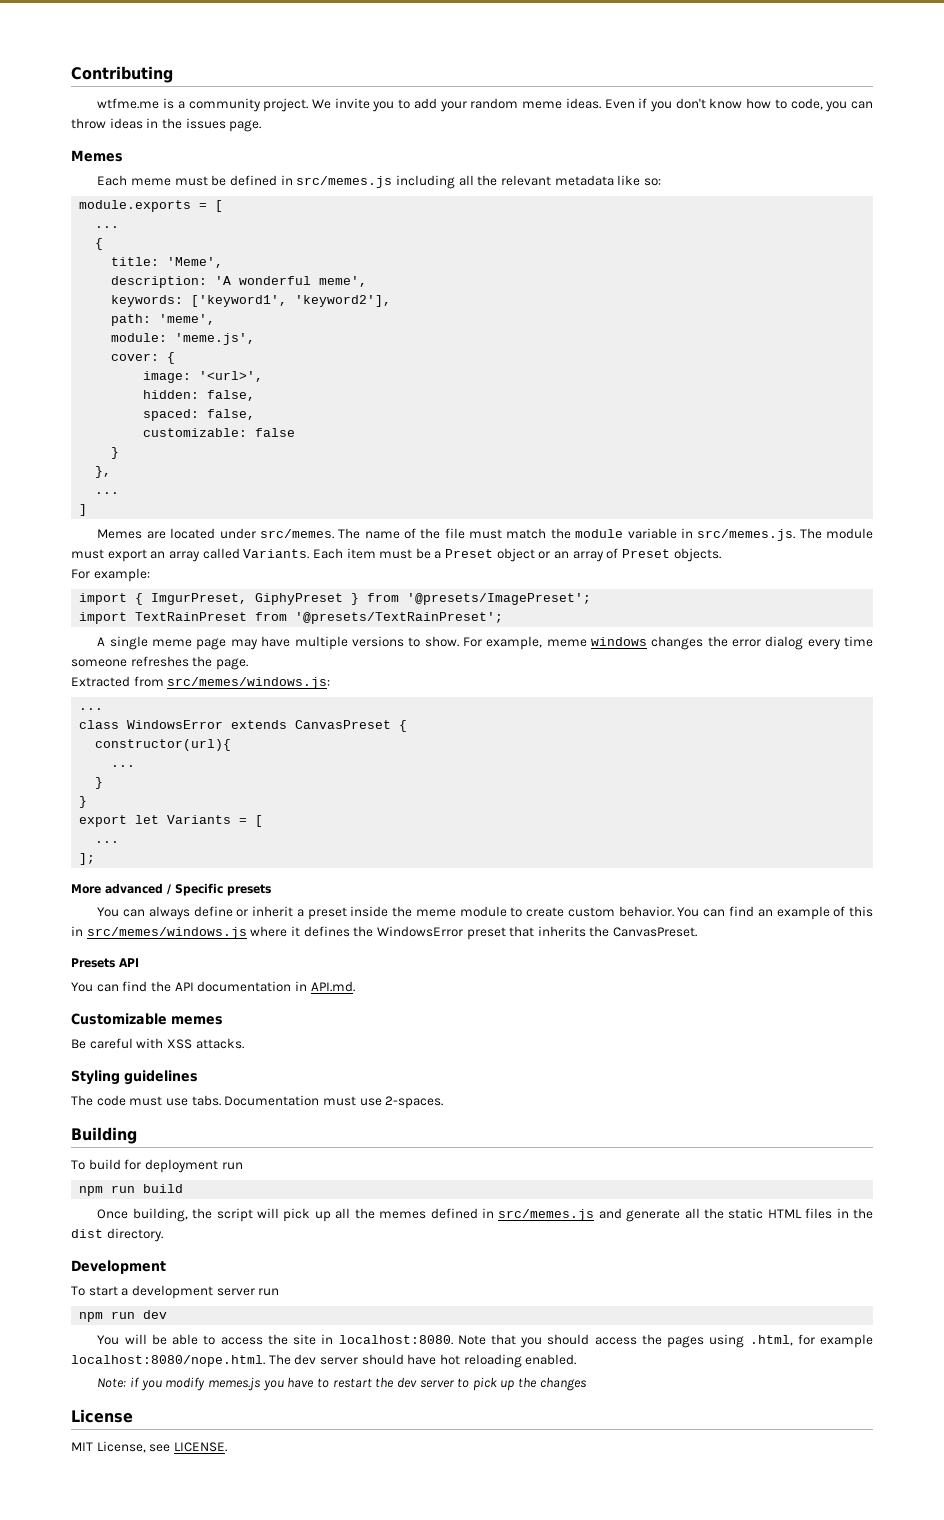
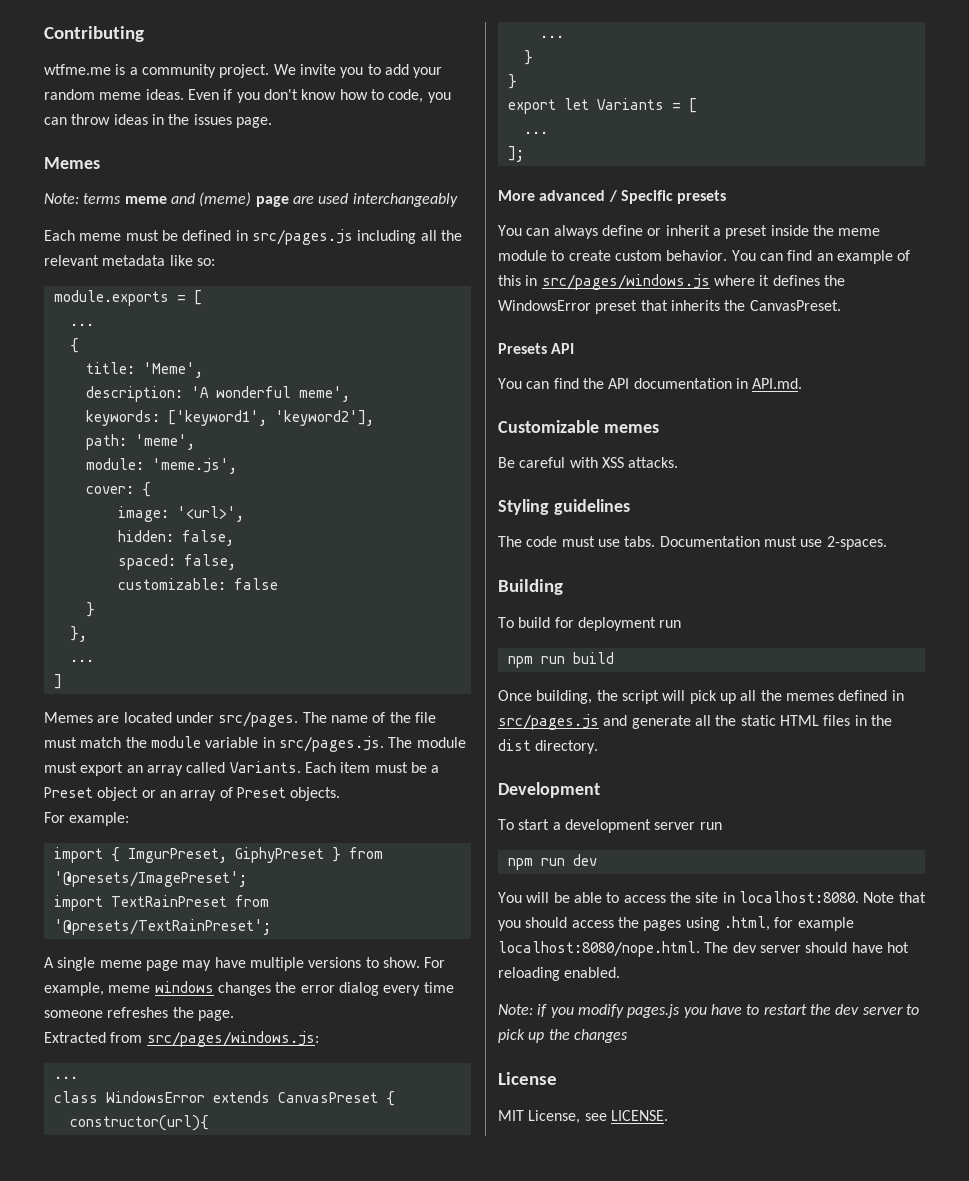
+ Note: terms meme and (meme) page are used interchangeably
- Each meme must be defined in src/memes.js including all the relevant metadata like so:
+ Each meme must be defined in src/pages.js including all the relevant metadata like so:
- Memes are located under src/memes.
+ Memes are located under src/pages.
- The name of the file must match the module variable in src/memes.js. The module must export an array called Variants.
+ The name of the file must match the module variable in src/pages.js. The module must export an array called Variants.
- Extracted from src/memes/windows.js:
+ Extracted from src/pages/windows.js:
- You can find an example of this in src/memes/windows.js where it defines the WindowsError preset that inherits the CanvasPreset.
+ You can find an example of this in src/pages/windows.js where it defines the WindowsError preset that inherits the CanvasPreset.
- Once building, the script will pick up all the memes defined in src/memes.js and generate all the static HTML files in the dist directory.
+ Once building, the script will pick up all the memes defined in src/pages.js and generate all the static HTML files in the dist directory.
- Note: if you modify memes.js you have to restart the dev server to pick up the changes
+ Note: if you modify pages.js you have to restart the dev server to pick up the changes

